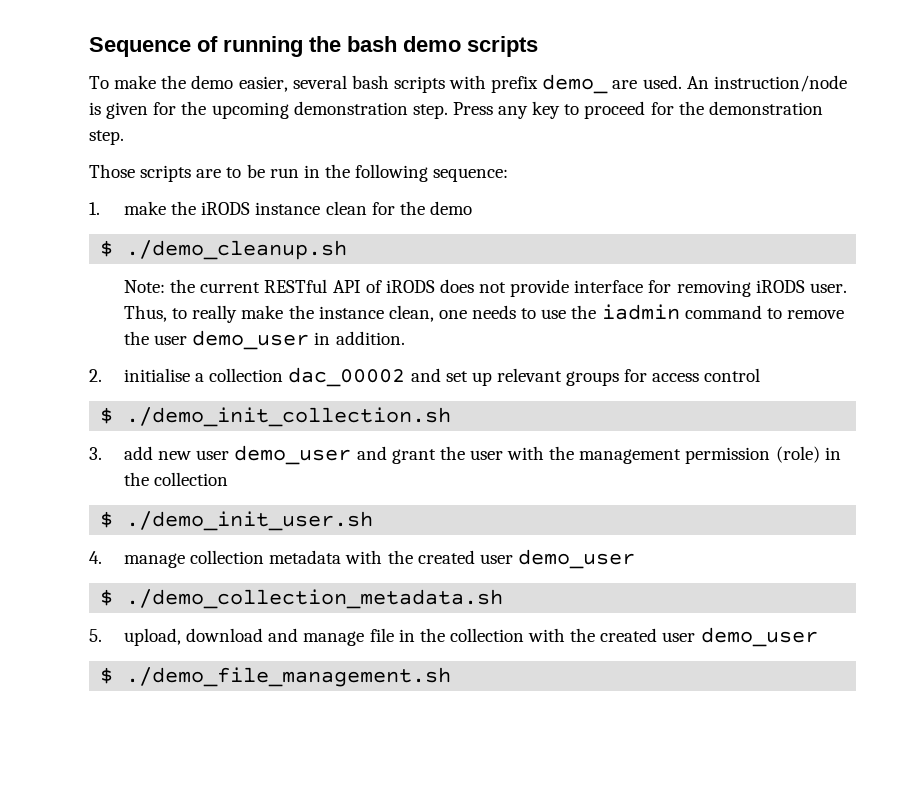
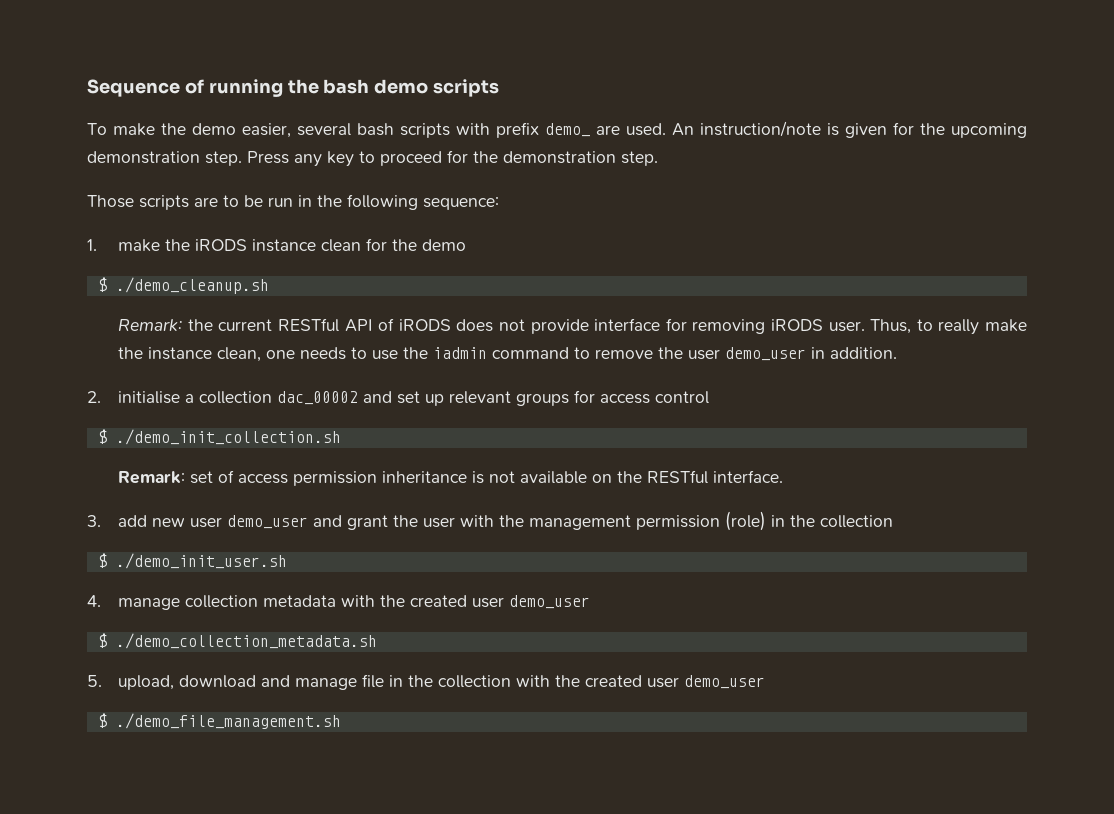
- An instruction/node is given for the upcoming demonstration step.
+ An instruction/note is given for the upcoming demonstration step.
- Note: the current RESTful API of iRODS does not provide interface for removing iRODS user.
+ Remark: the current RESTful API of iRODS does not provide interface for removing iRODS user.
+ Remark: set of access permission inheritance is not available on the RESTful interface.

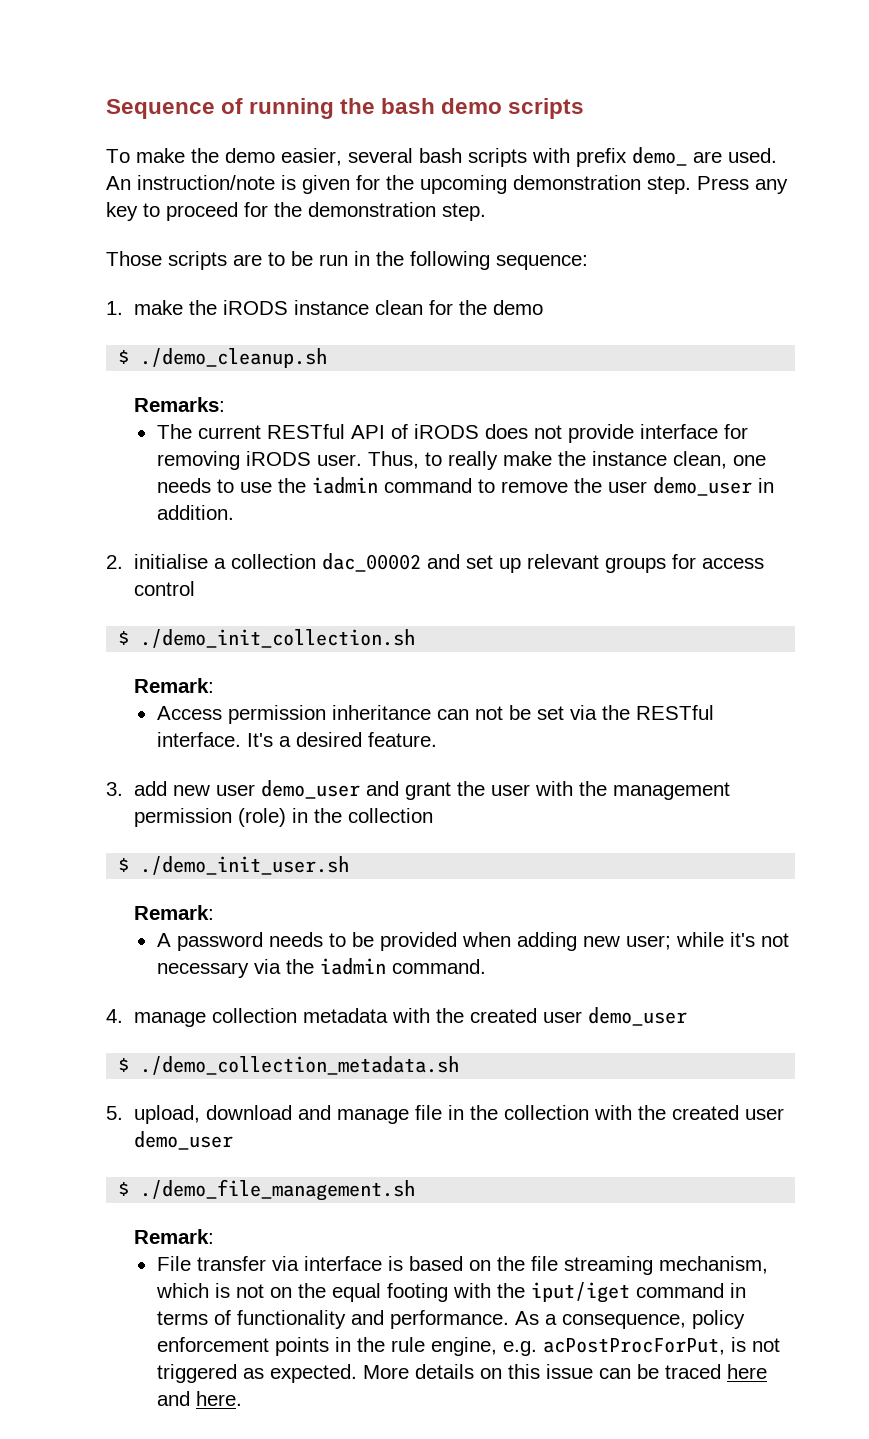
- Remark: the current RESTful API of iRODS does not provide interface for removing iRODS user.
+ Remarks:
+ The current RESTful API of iRODS does not provide interface for removing iRODS user.
  $ ./demo_init_collection.sh
- Remark: set of access permission inheritance is not available on the RESTful interface.
+ Remark:
+ Access permission inheritance can not be set via the RESTful interface. It's a desired feature.
  $ ./demo_init_user.sh
+ Remark:
+ A password needs to be provided when adding new user; while it's not necessary via the iadmin command.
  $ ./demo_file_management.sh
+ Remark:
+ File transfer via interface is based on the file streaming mechanism, which is not on the equal footing with the iput/iget command in terms of functionality and performance. As a consequence, policy enforcement points in the rule engine, e.g. acPostProcForPut, is not triggered as expected. More details on this issue can be traced here and here.

